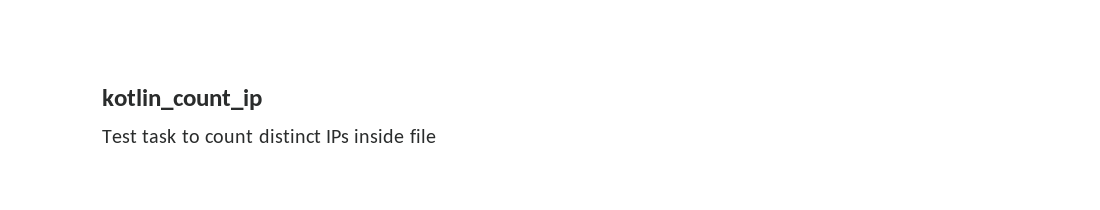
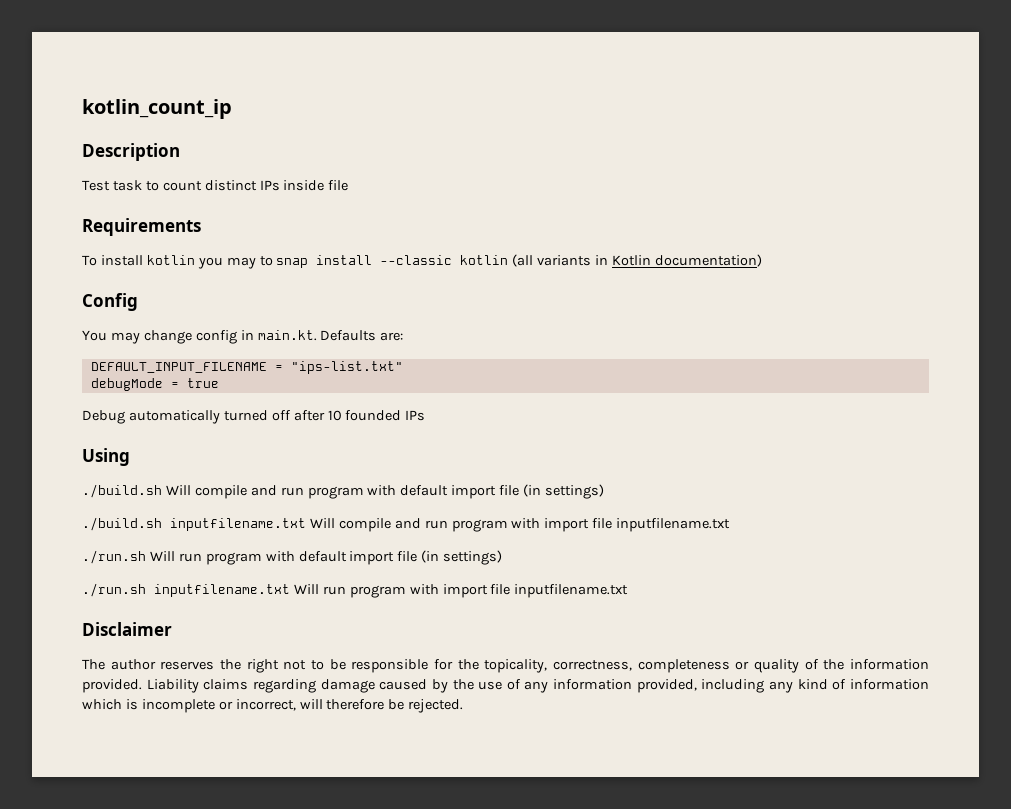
+ Description
+ Requirements
+ To install kotlin you may to snap install --classic kotlin (all variants in Kotlin documentation)
+ Config
+ You may change config in main.kt. Defaults are:
+ DEFAULT_INPUT_FILENAME = "ips-list.txt"
+ debugMode = true
+ Debug automatically turned off after 10 founded IPs
+ Using
+ ./build.sh Will compile and run program with default import file (in settings)
+ ./build.sh inputfilename.txt Will compile and run program with import file inputfilename.txt
+ ./run.sh Will run program with default import file (in settings)
+ ./run.sh inputfilename.txt Will run program with import file inputfilename.txt
+ Disclaimer
+ The author reserves the right not to be responsible for the topicality, correctness, completeness or quality of the information provided. Liability claims regarding damage caused by the use of any information provided, including any kind of information which is incomplete or incorrect, will therefore be rejected.

